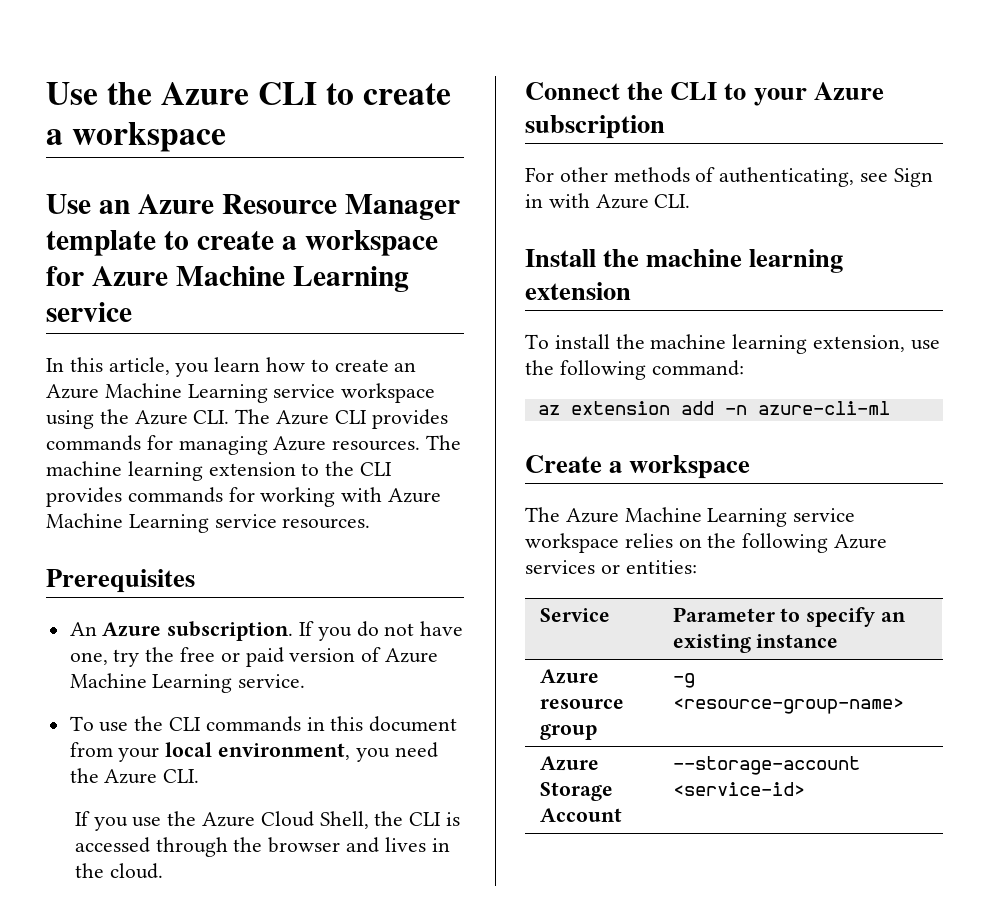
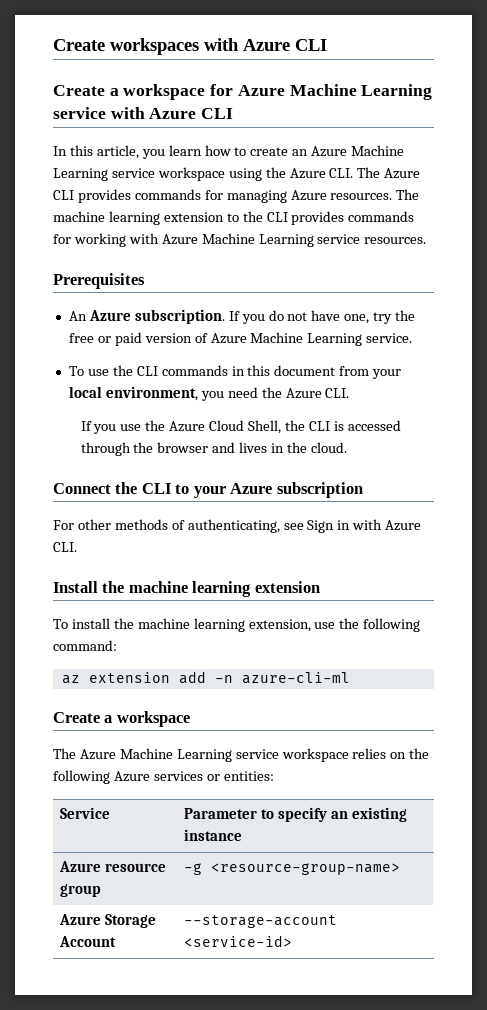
- Use the Azure CLI to create a workspace
- Use an Azure Resource Manager template to create a workspace for Azure Machine Learning service
+ Create workspaces with Azure CLI
+ Create a workspace for Azure Machine Learning service with Azure CLI

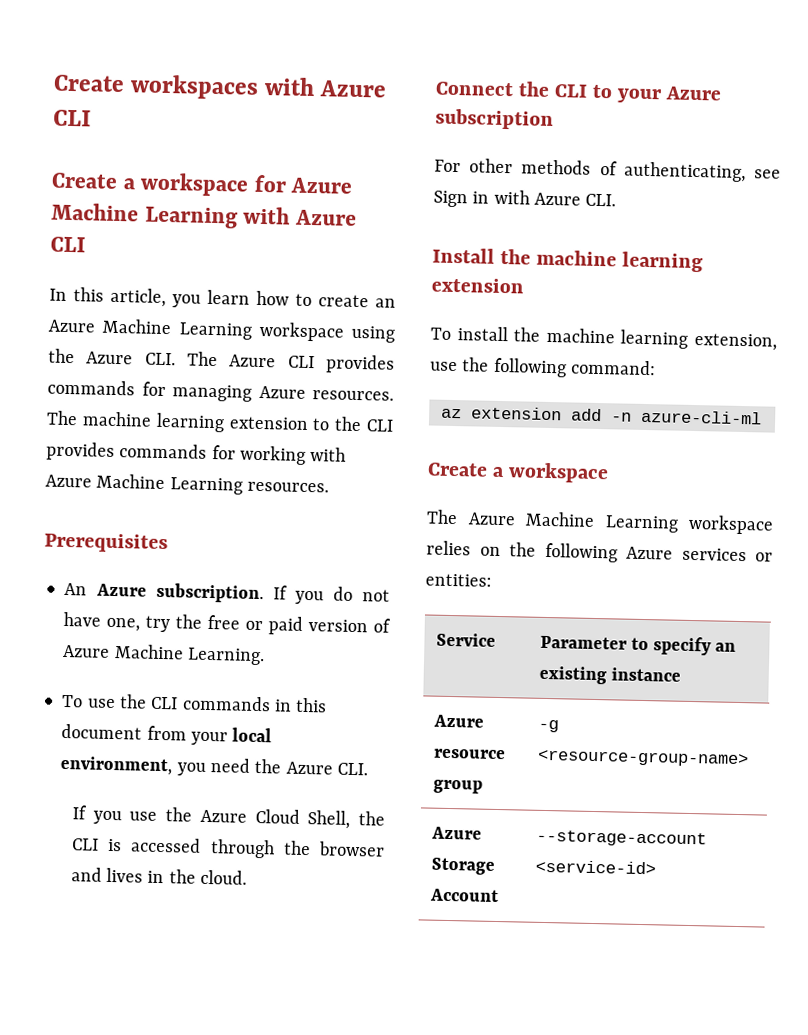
- Create a workspace for Azure Machine Learning service with Azure CLI
+ Create a workspace for Azure Machine Learning with Azure CLI
- In this article, you learn how to create an Azure Machine Learning service workspace using the Azure CLI. The Azure CLI provides commands for managing Azure resources.
+ In this article, you learn how to create an Azure Machine Learning workspace using the Azure CLI. The Azure CLI provides commands for managing Azure resources.
- The machine learning extension to the CLI provides commands for working with Azure Machine Learning service resources.
+ The machine learning extension to the CLI provides commands for working with Azure Machine Learning resources.
- If you do not have one, try the free or paid version of Azure Machine Learning service.
+ If you do not have one, try the free or paid version of Azure Machine Learning.
- The Azure Machine Learning service workspace relies on the following Azure services or entities:
+ The Azure Machine Learning workspace relies on the following Azure services or entities:

